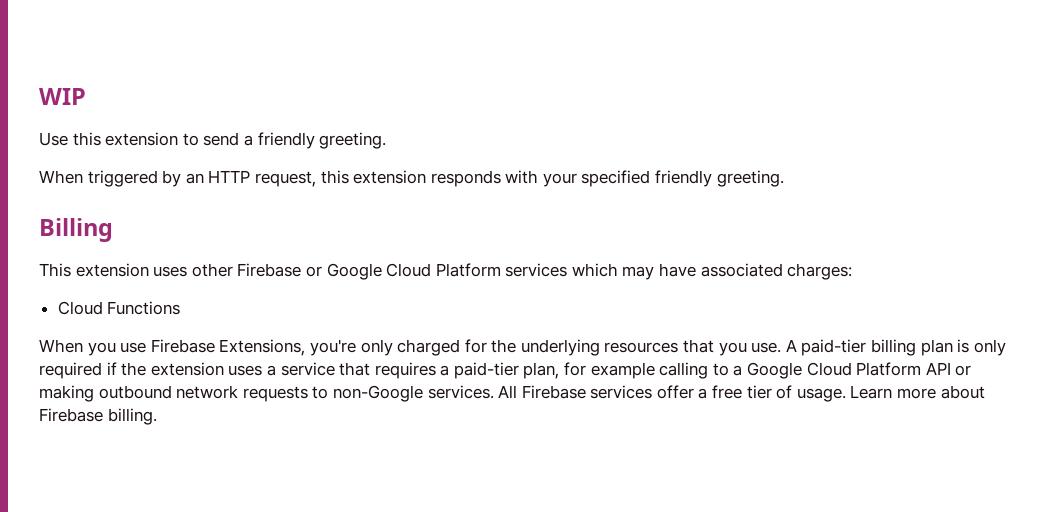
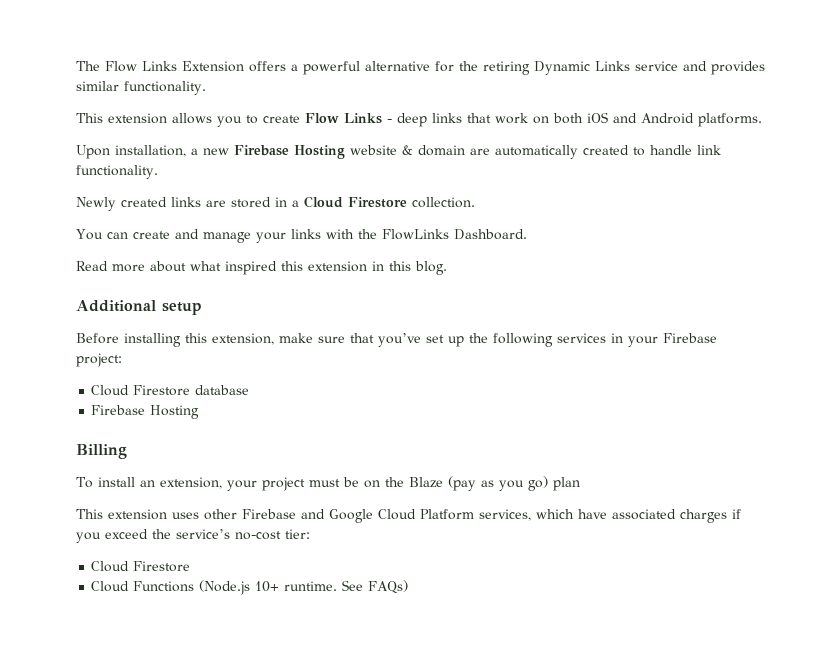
- WIP
- Use this extension to send a friendly greeting.
- When triggered by an HTTP request, this extension responds with your specified friendly greeting.
+ The Flow Links Extension offers a powerful alternative for the retiring Dynamic Links service and provides similar functionality.
+ This extension allows you to create Flow Links - deep links that work on both iOS and Android platforms.
+ Upon installation, a new Firebase Hosting website & domain are automatically created to handle link functionality.
+ Newly created links are stored in a Cloud Firestore collection.
+ You can create and manage your links with the FlowLinks Dashboard.
+ Read more about what inspired this extension in this blog.
+ Additional setup
+ Before installing this extension, make sure that you’ve set up the following services in your Firebase project:
+ Cloud Firestore database
+ Firebase Hosting
  Billing
+ To install an extension, your project must be on the Blaze (pay as you go) plan
- This extension uses other Firebase or Google Cloud Platform services which may have associated charges:
- Cloud Functions
- When you use Firebase Extensions, you're only charged for the underlying resources that you use. A paid-tier billing plan is only required if the extension uses a service that requires a paid-tier plan, for example calling to a Google Cloud Platform API or making outbound network requests to non-Google services. All Firebase services offer a free tier of usage. Learn more about Firebase billing.
+ This extension uses other Firebase and Google Cloud Platform services, which have associated charges if you exceed the service’s no-cost tier:
+ Cloud Firestore
+ Cloud Functions (Node.js 10+ runtime. See FAQs)

